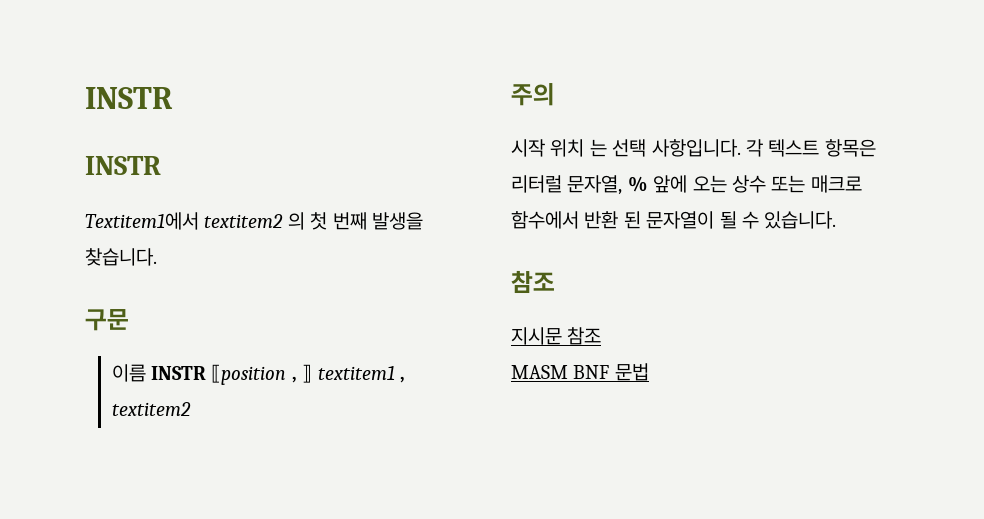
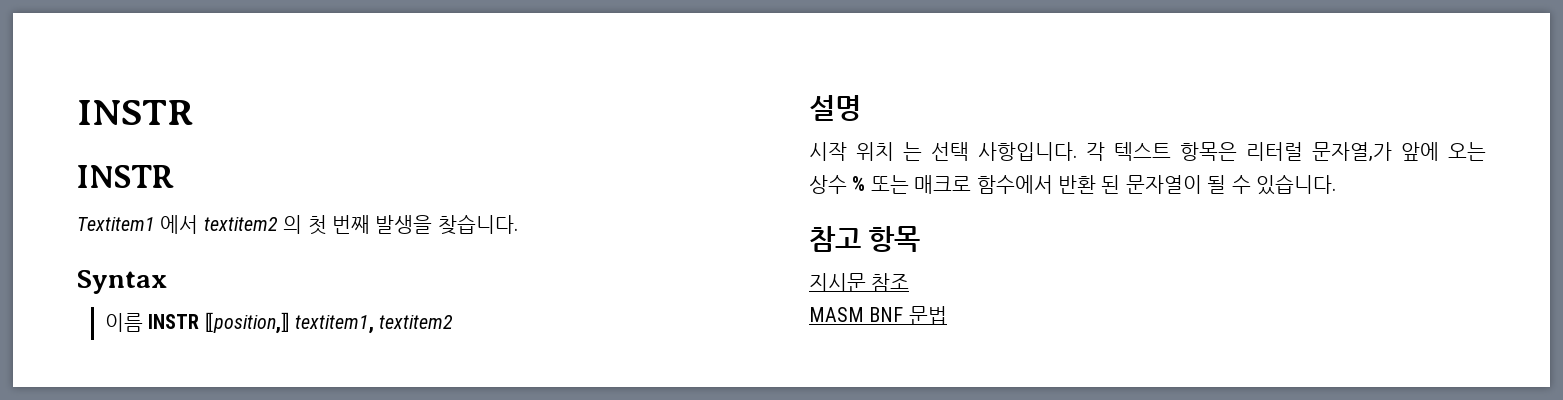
- Textitem1에서 textitem2 의 첫 번째 발생을 찾습니다.
+ Textitem1 에서 textitem2 의 첫 번째 발생을 찾습니다.
- 구문
+ Syntax
- 이름 INSTR ⟦position , ⟧ textitem1 , textitem2
+ 이름 INSTR ⟦position,⟧ textitem1, textitem2
- 주의
+ 설명
- 각 텍스트 항목은 리터럴 문자열, % 앞에 오는 상수 또는 매크로 함수에서 반환 된 문자열이 될 수 있습니다.
- 참조
+ 각 텍스트 항목은 리터럴 문자열,가 앞에 오는 상수 % 또는 매크로 함수에서 반환 된 문자열이 될 수 있습니다.
+ 참고 항목

